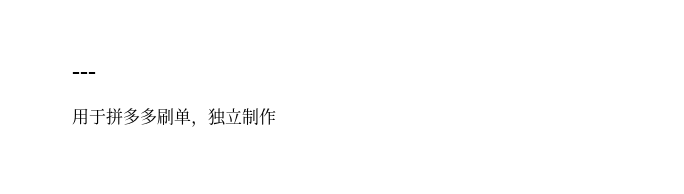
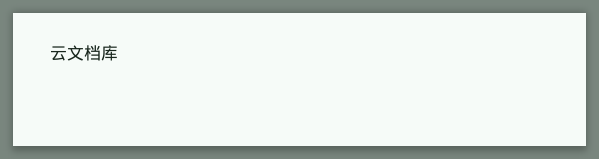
- ---
- 用于拼多多刷单，独立制作
+ 云文档库

